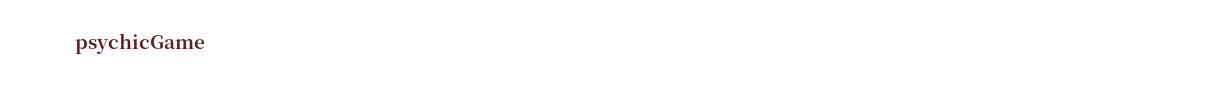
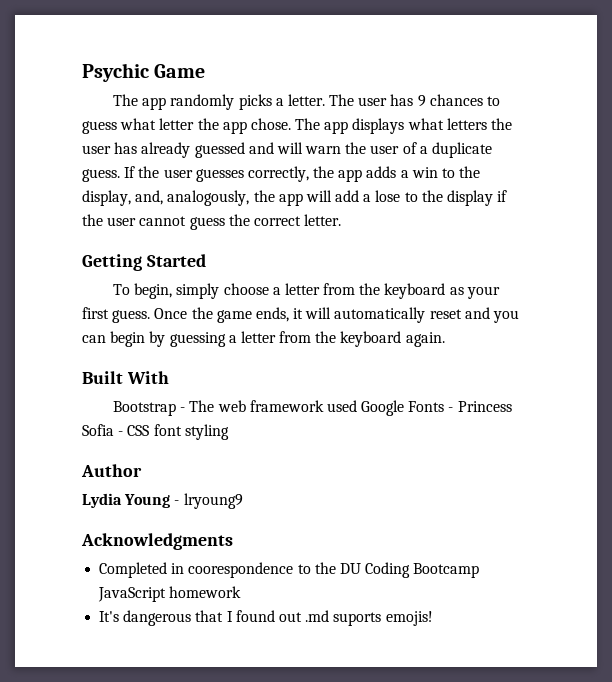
- psychicGame
+ Psychic Game
+ The app randomly picks a letter. The user has 9 chances to guess what letter the app chose. The app displays what letters the user has already guessed and will warn the user of a duplicate guess. If the user guesses correctly, the app adds a win to the display, and, analogously, the app will add a lose to the display if the user cannot guess the correct letter.
+ Getting Started
+ To begin, simply choose a letter from the keyboard as your first guess. Once the game ends, it will automatically reset and you can begin by guessing a letter from the keyboard again.
+ Built With
+ Bootstrap - The web framework used Google Fonts - Princess Sofia - CSS font styling
+ Author
+ Lydia Young - lryoung9
+ Acknowledgments
+ Completed in coorespondence to the DU Coding Bootcamp JavaScript homework
+ It's dangerous that I found out .md suports emojis!

